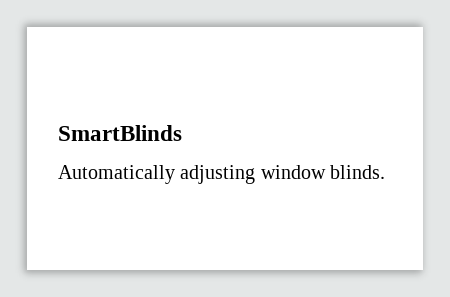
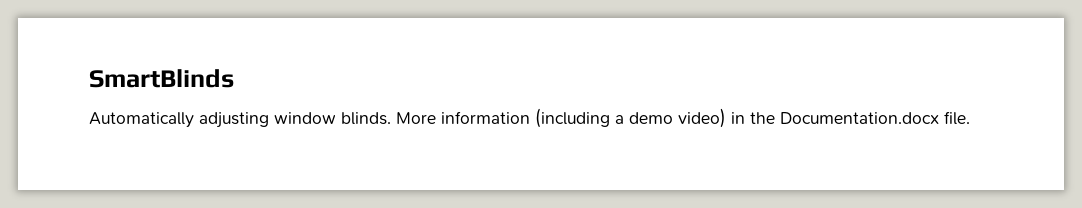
+ More information (including a demo video) in the Documentation.docx file.

